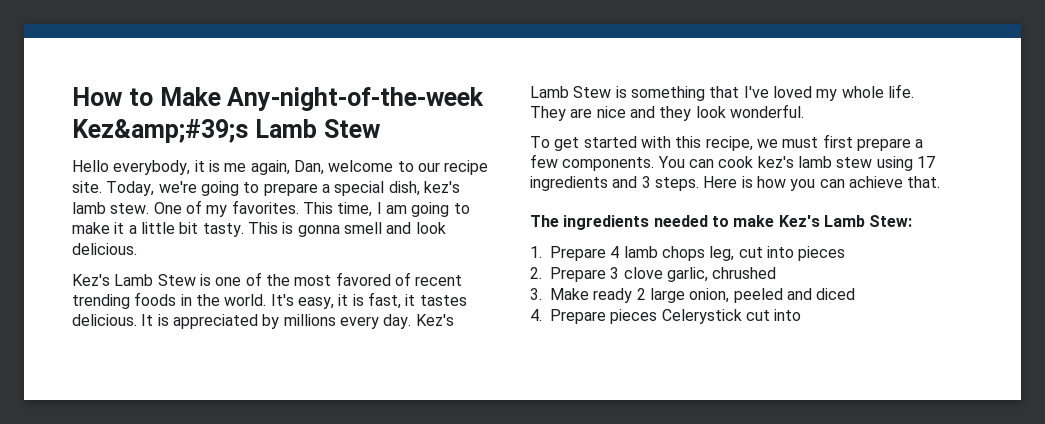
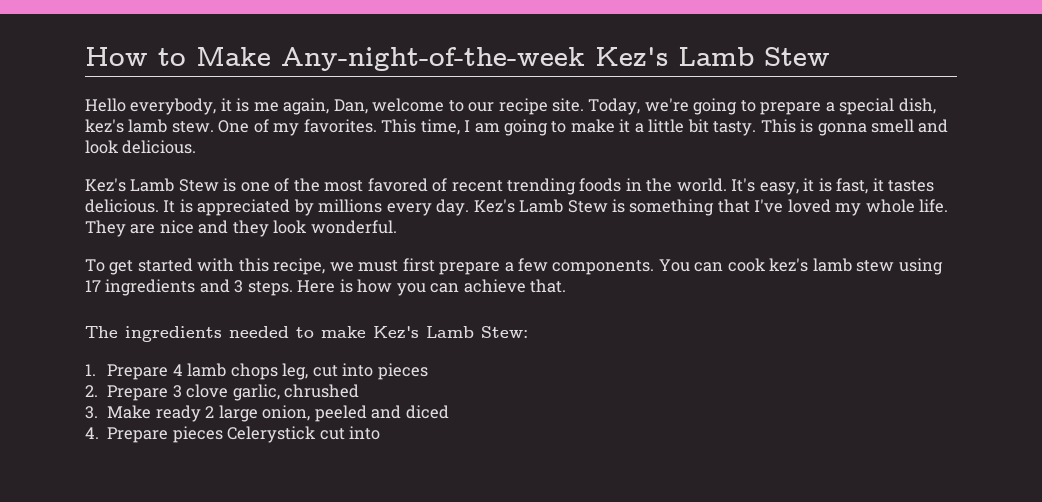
- How to Make Any-night-of-the-week Kez&amp;#39;s Lamb Stew
+ How to Make Any-night-of-the-week Kez's Lamb Stew

